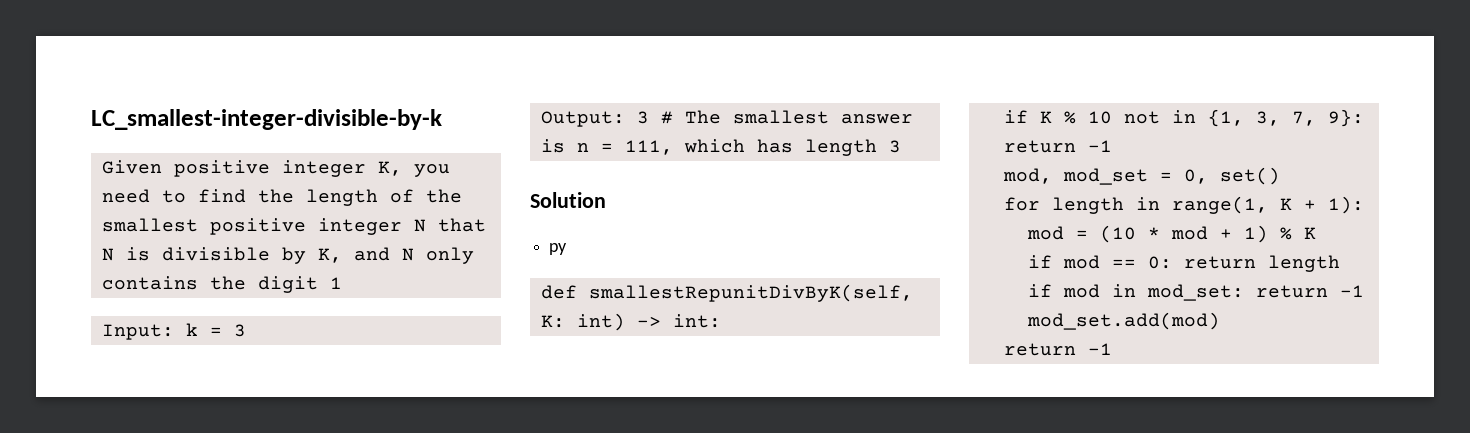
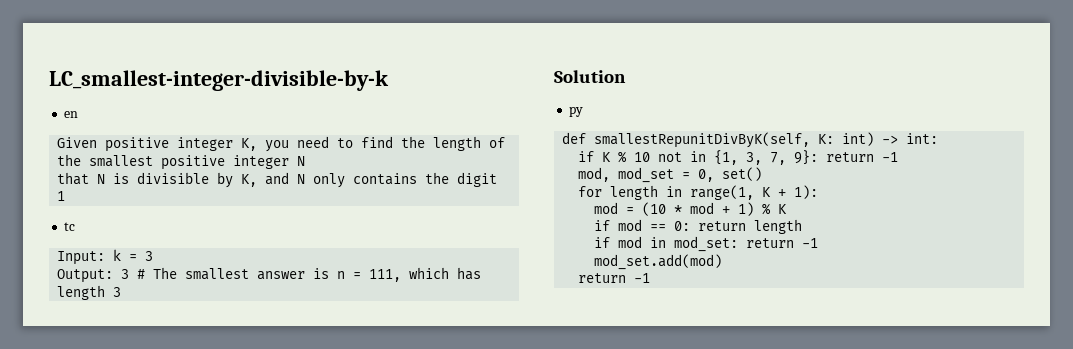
+ en
- Given positive integer K, you need to find the length of the smallest positive integer N that N is divisible by K, and N only contains the digit 1
+ Given positive integer K, you need to find the length of the smallest positive integer N
+ that N is divisible by K, and N only contains the digit 1
+ tc

